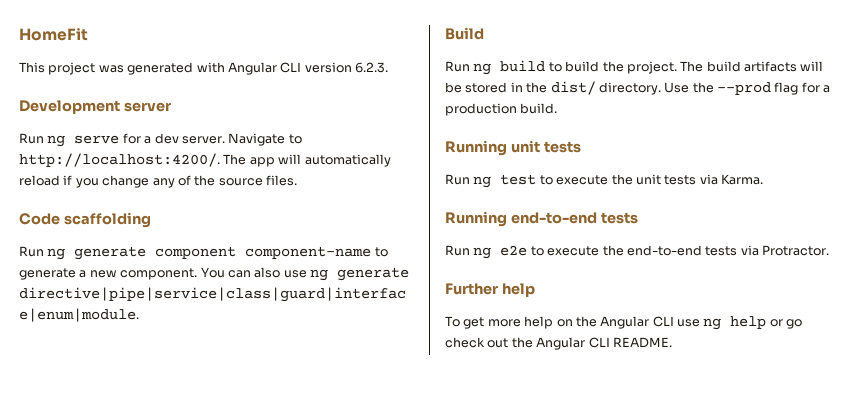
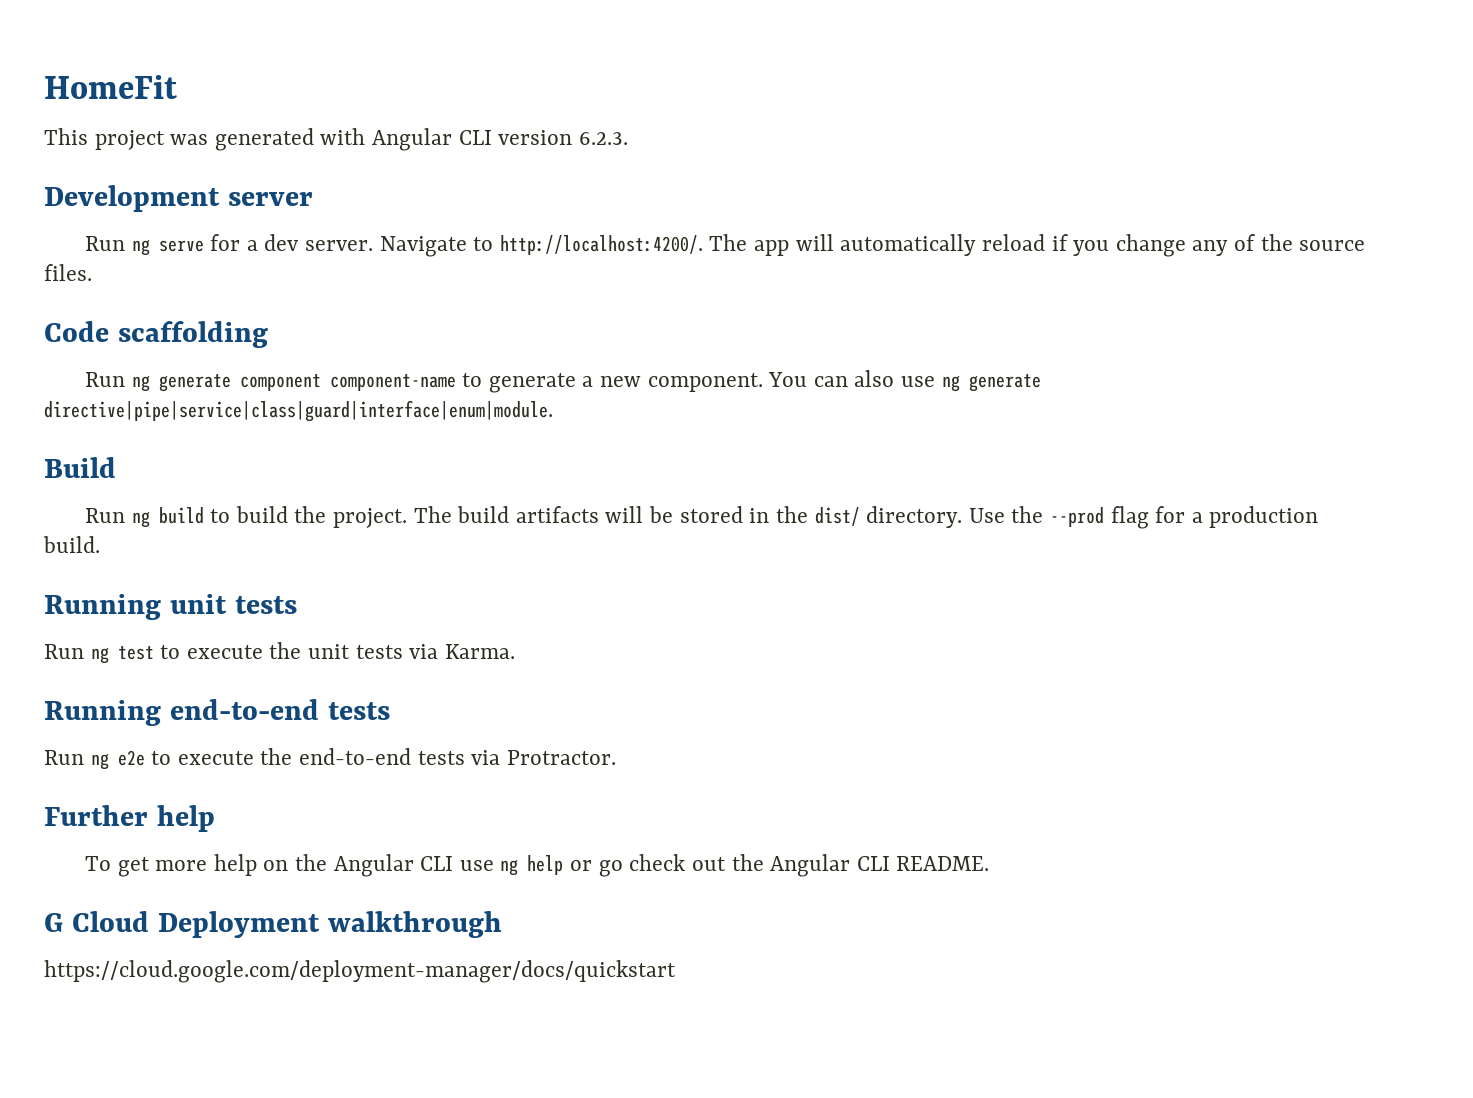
+ G Cloud Deployment walkthrough
+ https://cloud.google.com/deployment-manager/docs/quickstart

